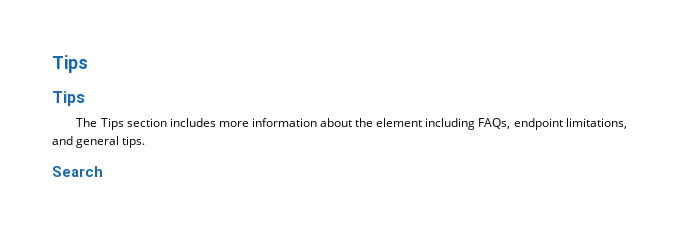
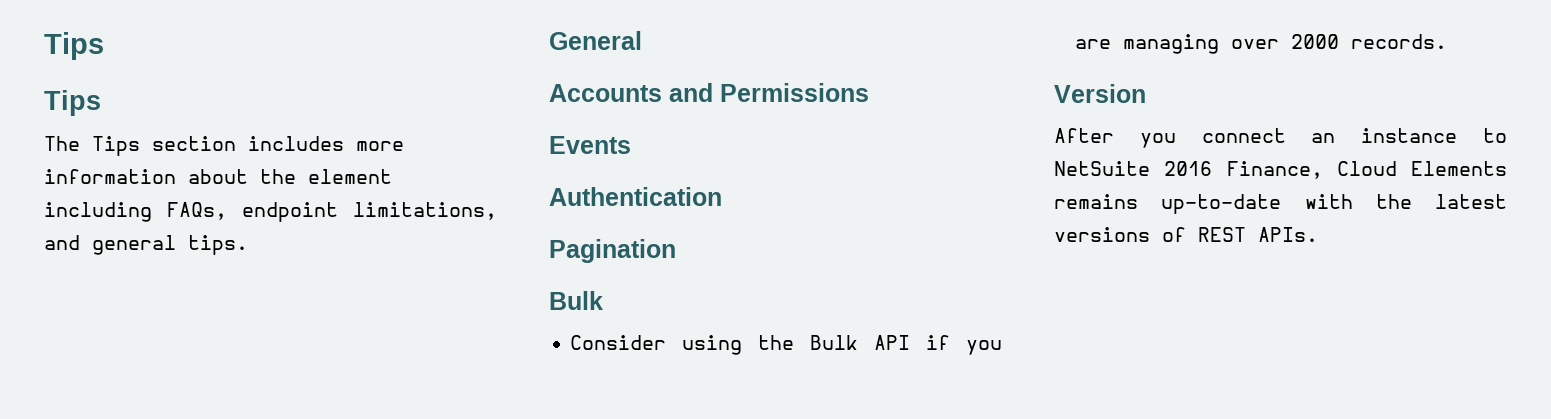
- Search
+ General
+ Accounts and Permissions
+ Events
+ Authentication
+ Pagination
+ Bulk
+ Consider using the Bulk API if you are managing over 2000 records.
+ Version
+ After you connect an instance to NetSuite 2016 Finance, Cloud Elements remains up-to-date with the latest versions of REST APIs.

